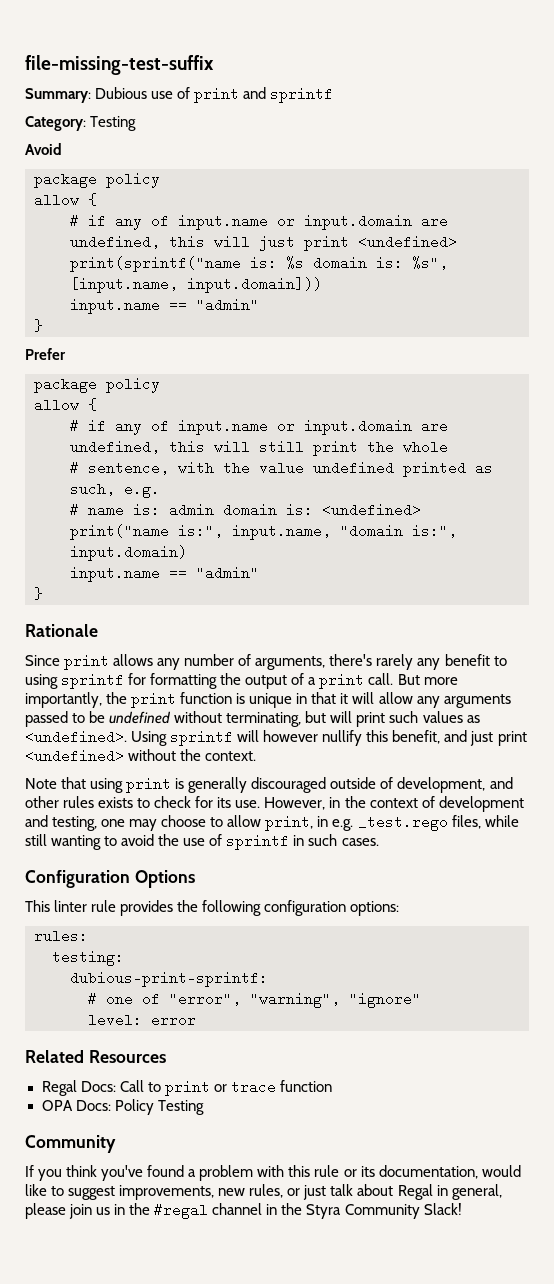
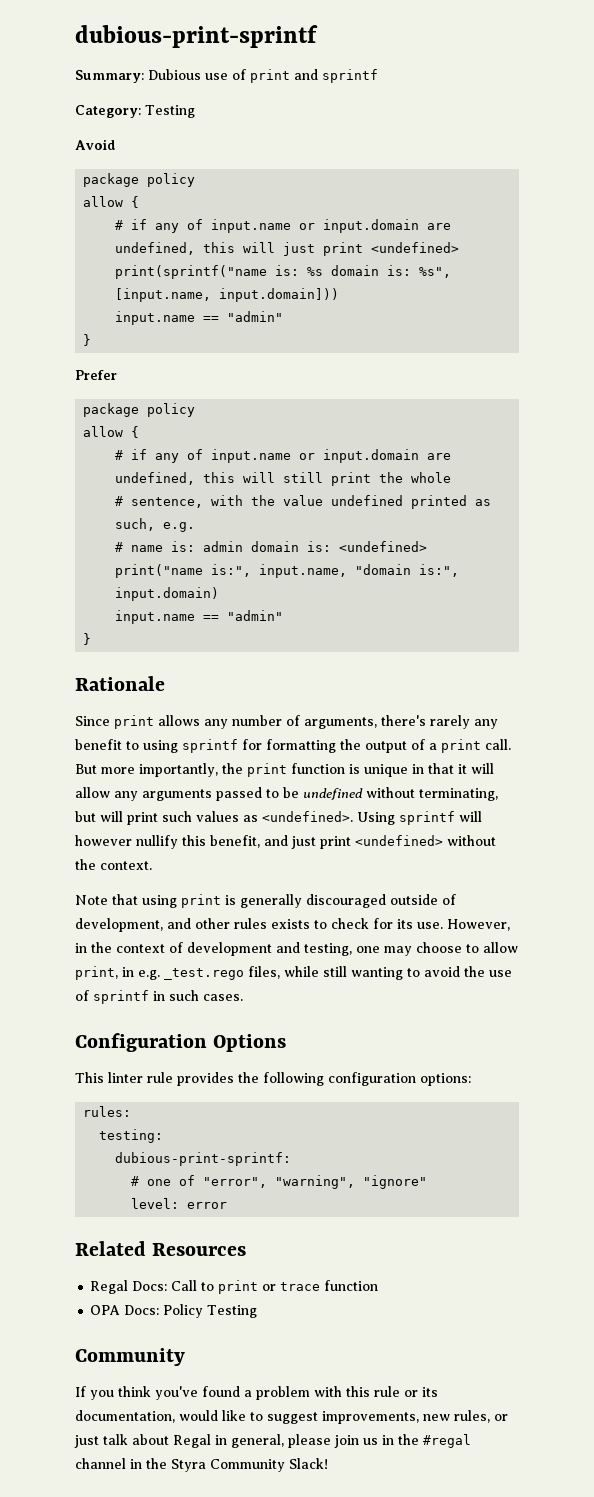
- file-missing-test-suffix
+ dubious-print-sprintf

